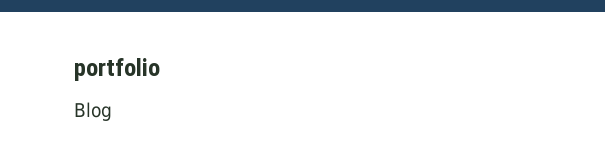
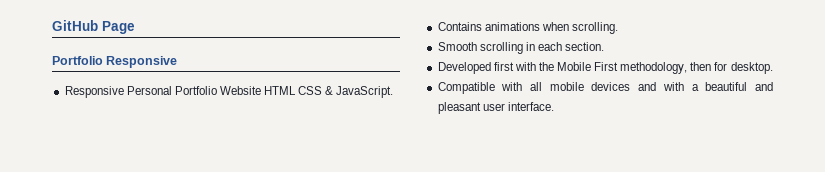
- portfolio
- Blog
+ GitHub Page
+ Portfolio Responsive
+ Responsive Personal Portfolio Website HTML CSS & JavaScript.
+ Contains animations when scrolling.
+ Smooth scrolling in each section.
+ Developed first with the Mobile First methodology, then for desktop.
+ Compatible with all mobile devices and with a beautiful and pleasant user interface.

